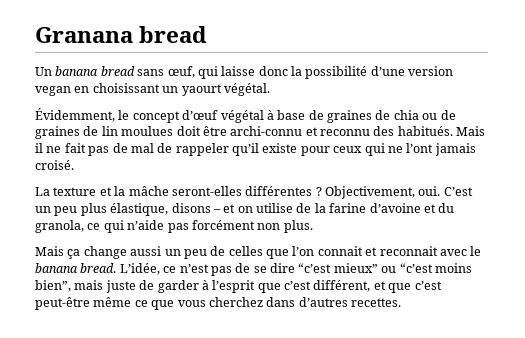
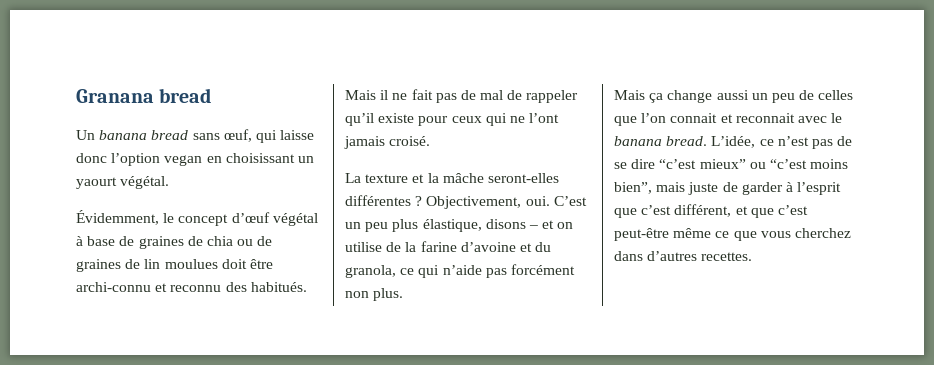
- Un banana bread sans œuf, qui laisse donc la possibilité d’une version vegan en choisissant un yaourt végétal.
+ Un banana bread sans œuf, qui laisse donc l’option vegan en choisissant un yaourt végétal.

